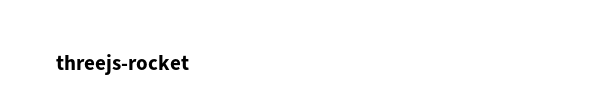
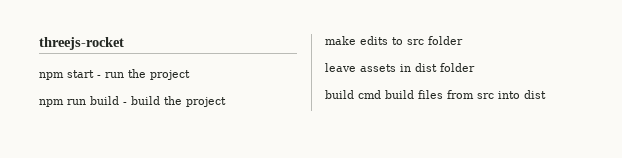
+ npm start - run the project
+ npm run build - build the project
+ make edits to src folder
+ leave assets in dist folder
+ build cmd build files from src into dist

